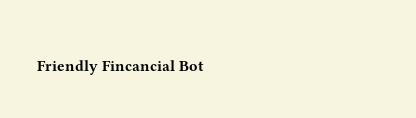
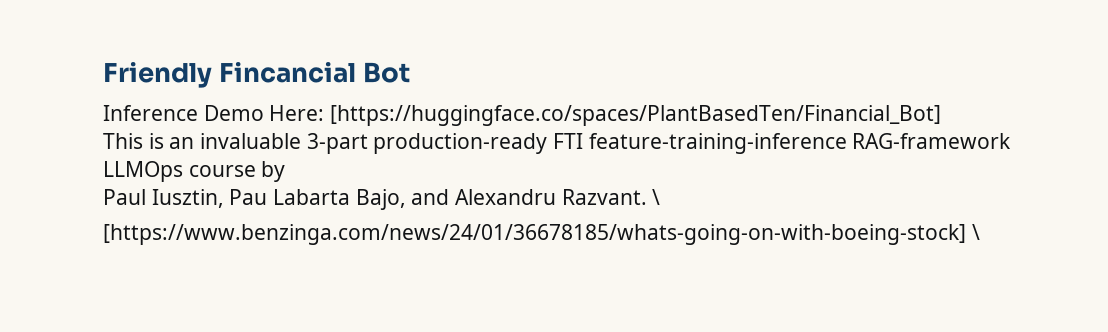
+ Inference Demo Here: [https://huggingface.co/spaces/PlantBasedTen/Financial_Bot]
+ This is an invaluable 3-part production-ready FTI feature-training-inference RAG-framework LLMOps course by
+ Paul Iusztin, Pau Labarta Bajo, and Alexandru Razvant. \
+ [https://www.benzinga.com/news/24/01/36678185/whats-going-on-with-boeing-stock] \

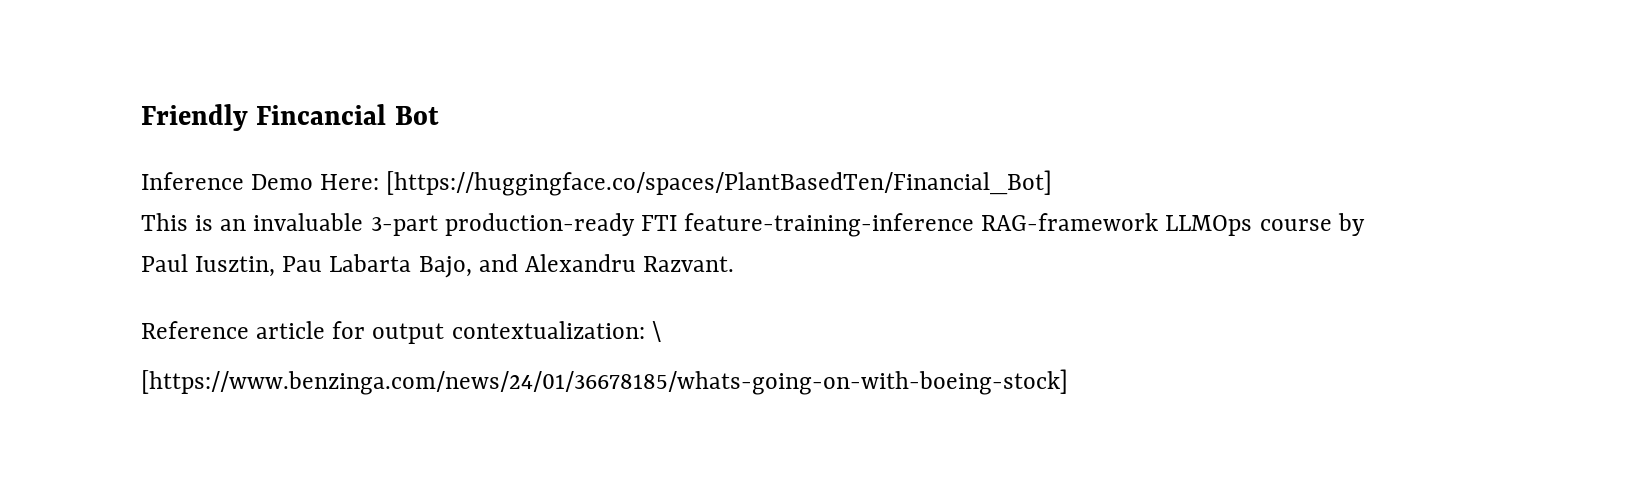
- Paul Iusztin, Pau Labarta Bajo, and Alexandru Razvant. \
+ Paul Iusztin, Pau Labarta Bajo, and Alexandru Razvant.
+ Reference article for output contextualization: \
- [https://www.benzinga.com/news/24/01/36678185/whats-going-on-with-boeing-stock] \
+ [https://www.benzinga.com/news/24/01/36678185/whats-going-on-with-boeing-stock]

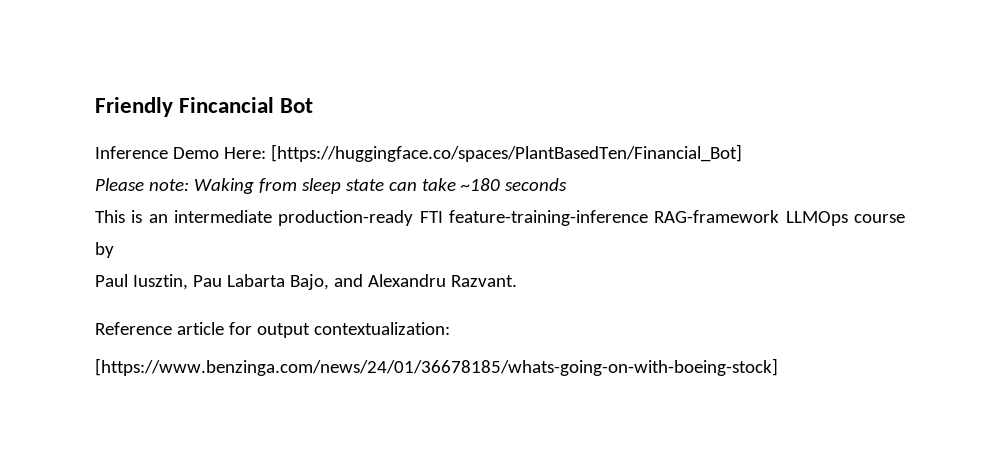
+ Please note: Waking from sleep state can take ~180 seconds
- This is an invaluable 3-part production-ready FTI feature-training-inference RAG-framework LLMOps course by
+ This is an intermediate production-ready FTI feature-training-inference RAG-framework LLMOps course by
- Reference article for output contextualization: \
+ Reference article for output contextualization:

